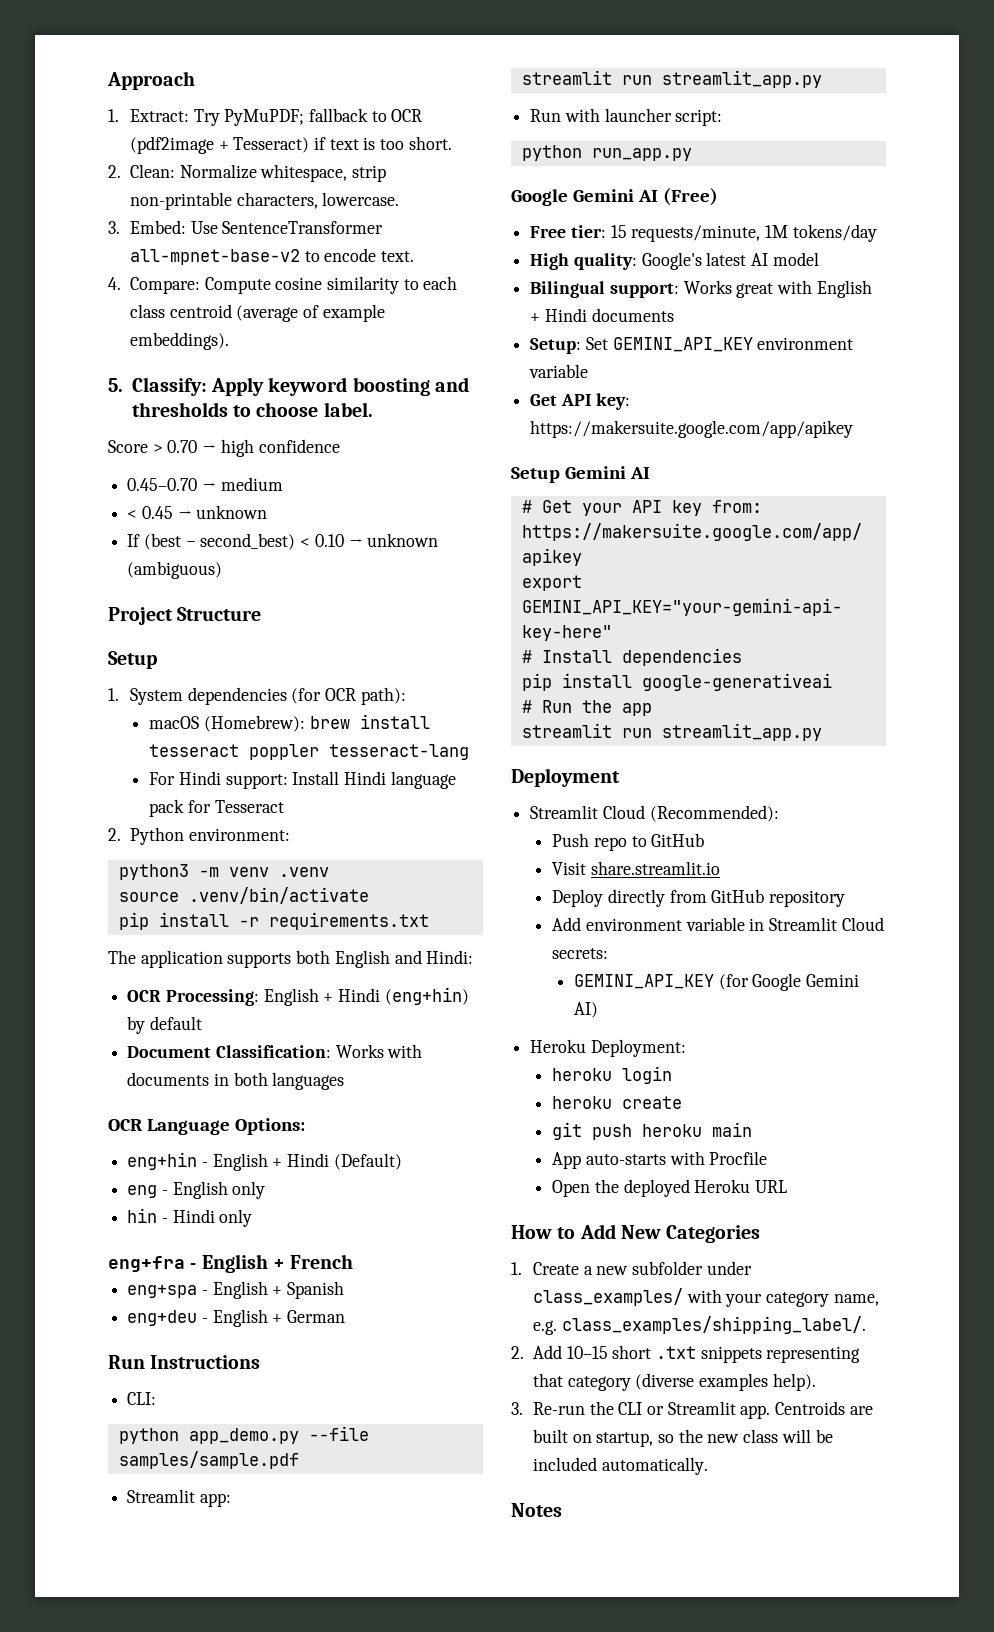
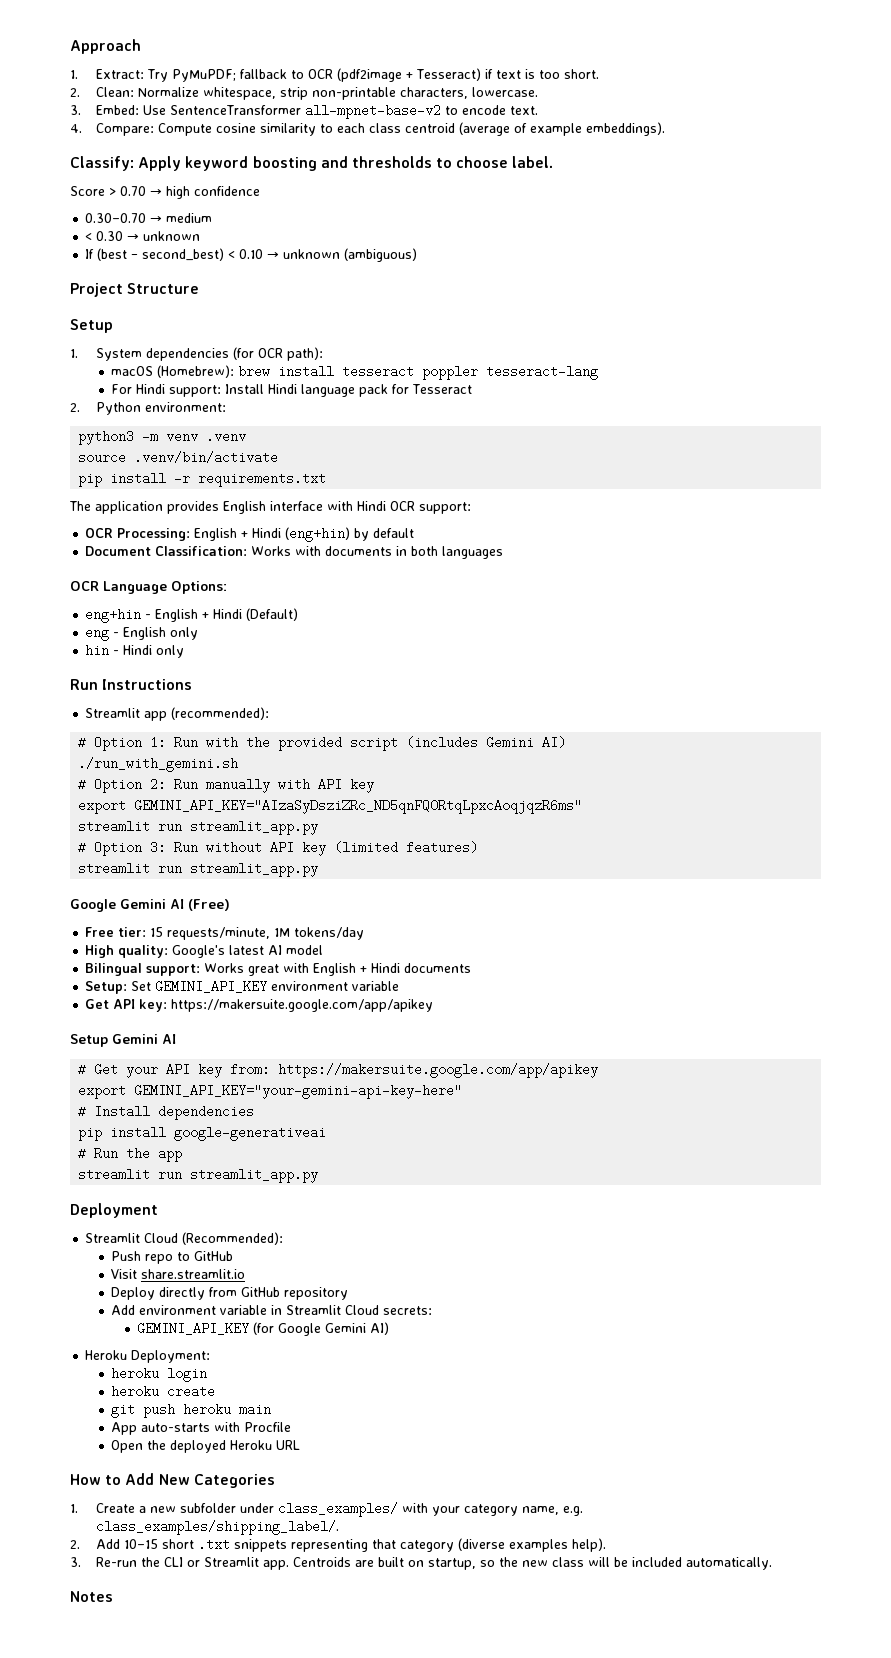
- 5. Classify: Apply keyword boosting and thresholds to choose label.
+ Classify: Apply keyword boosting and thresholds to choose label.
- 0.45–0.70 → medium
+ 0.30–0.70 → medium
- < 0.45 → unknown
+ < 0.30 → unknown
- The application supports both English and Hindi:
+ The application provides English interface with Hindi OCR support:
- eng+fra - English + French
- eng+spa - English + Spanish
- eng+deu - English + German
  Run Instructions
- CLI:
- python app_demo.py --file samples/sample.pdf
- Streamlit app:
+ Streamlit app (recommended):
+ # Option 1: Run with the provided script (includes Gemini AI)
+ ./run_with_gemini.sh
+ # Option 2: Run manually with API key
+ export GEMINI_API_KEY="AIzaSyDsziZRc_ND5qnFQ0RtqLpxcAoqjqzR6ms"
  streamlit run streamlit_app.py
- Run with launcher script:
- python run_app.py
+ # Option 3: Run without API key (limited features)
+ streamlit run streamlit_app.py

